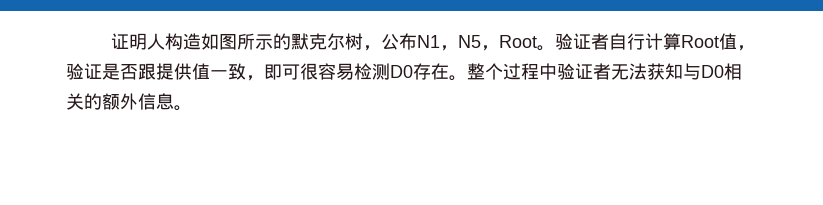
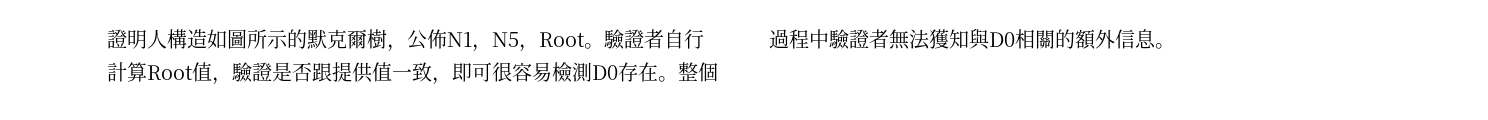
- 证明人构造如图所示的默克尔树，公布N1，N5，Root。
+ 證明人構造如圖所示的默克爾樹，公佈N1，N5，Root。
- 验证者自行计算Root值，验证是否跟提供值一致，即可很容易检测D0存在。
+ 驗證者自行計算Root值，驗證是否跟提供值一致，即可很容易檢測D0存在。
- 整个过程中验证者无法获知与D0相关的额外信息。
+ 整個過程中驗證者無法獲知與D0相關的額外信息。

